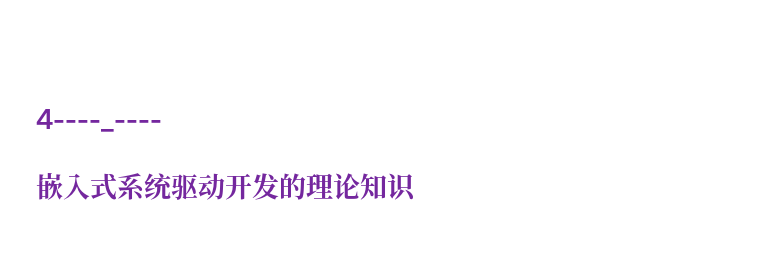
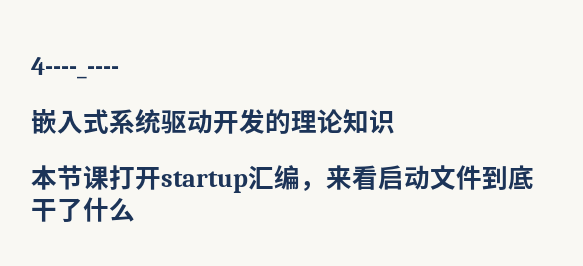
+ 本节课打开startup汇编，来看启动文件到底干了什么

